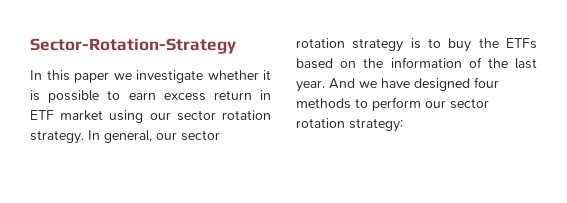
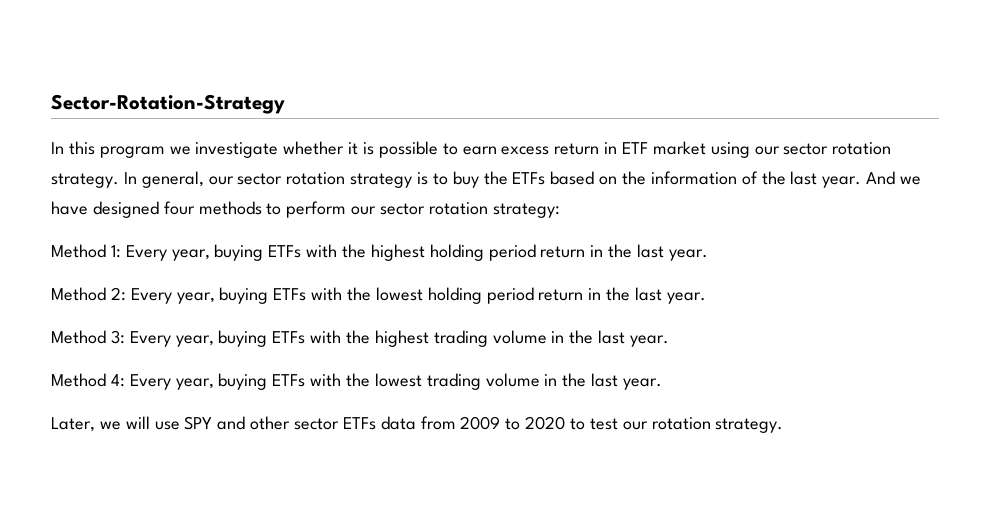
- In this paper we investigate whether it is possible to earn excess return in ETF market using our sector rotation strategy.
+ In this program we investigate whether it is possible to earn excess return in ETF market using our sector rotation strategy.
+ Method 1: Every year, buying ETFs with the highest holding period return in the last year.
+ Method 2: Every year, buying ETFs with the lowest holding period return in the last year.
+ Method 3: Every year, buying ETFs with the highest trading volume in the last year.
+ Method 4: Every year, buying ETFs with the lowest trading volume in the last year.
+ Later, we will use SPY and other sector ETFs data from 2009 to 2020 to test our rotation strategy.

